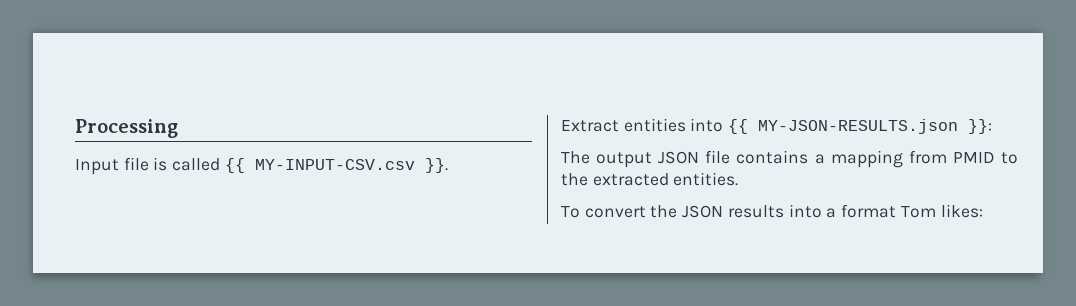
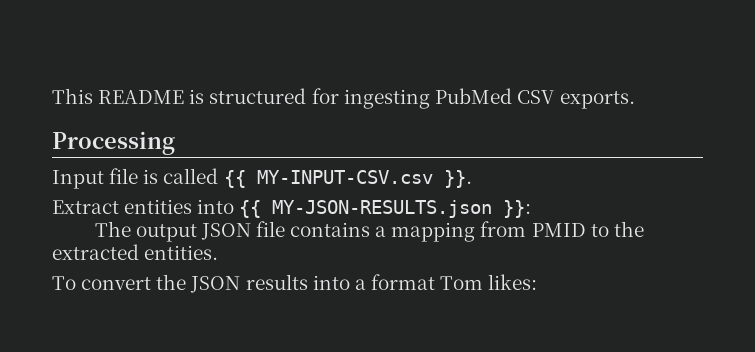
+ This README is structured for ingesting PubMed CSV exports.

